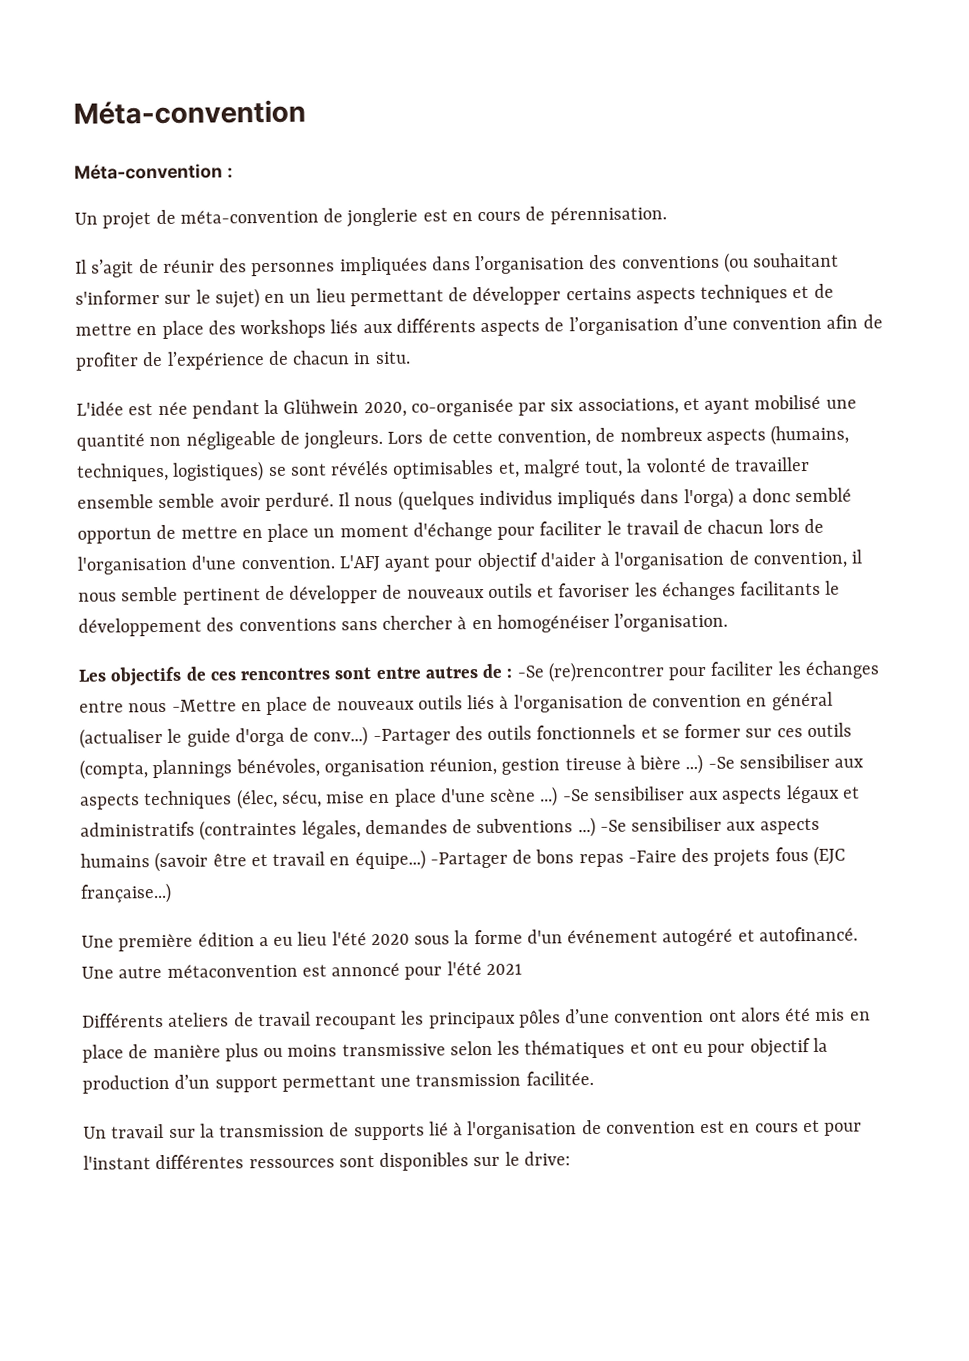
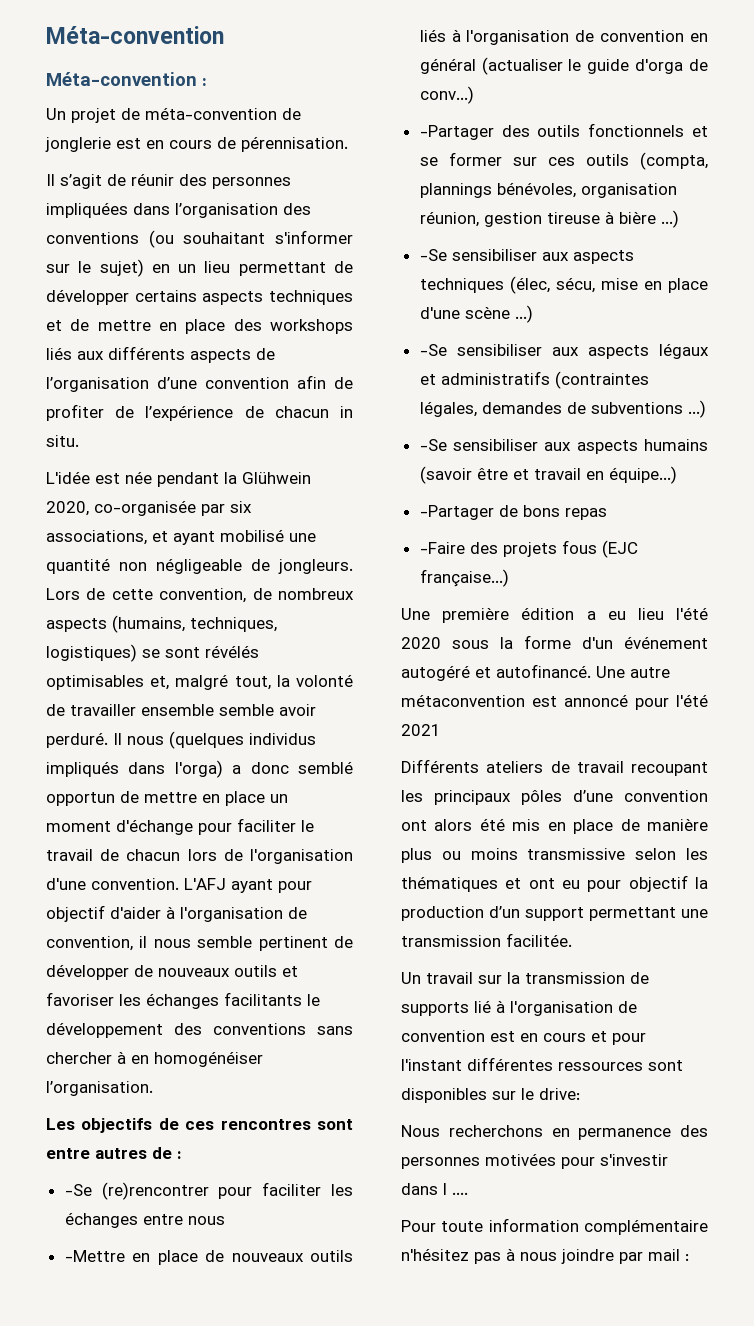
- Les objectifs de ces rencontres sont entre autres de : -Se (re)rencontrer pour faciliter les échanges entre nous -Mettre en place de nouveaux outils liés à l'organisation de convention en général (actualiser le guide d'orga de conv...) -Partager des outils fonctionnels et se former sur ces outils (compta, plannings bénévoles, organisation réunion, gestion tireuse à bière ...) -Se sensibiliser aux aspects techniques (élec, sécu, mise en place d'une scène ...) -Se sensibiliser aux aspects légaux et administratifs (contraintes légales, demandes de subventions ...) -Se sensibiliser aux aspects humains (savoir être et travail en équipe...) -Partager de bons repas -Faire des projets fous (EJC française...)
+ Les objectifs de ces rencontres sont entre autres de :
+ -Se (re)rencontrer pour faciliter les échanges entre nous
+ -Mettre en place de nouveaux outils liés à l'organisation de convention en général (actualiser le guide d'orga de conv...)
+ -Partager des outils fonctionnels et se former sur ces outils (compta, plannings bénévoles, organisation réunion, gestion tireuse à bière ...)
+ -Se sensibiliser aux aspects techniques (élec, sécu, mise en place d'une scène ...)
+ -Se sensibiliser aux aspects légaux et administratifs (contraintes légales, demandes de subventions ...)
+ -Se sensibiliser aux aspects humains (savoir être et travail en équipe...)
+ -Partager de bons repas
+ -Faire des projets fous (EJC française...)
+ Nous recherchons en permanence des personnes motivées pour s'investir dans l ....
+ Pour toute information complémentaire n'hésitez pas à nous joindre par mail :

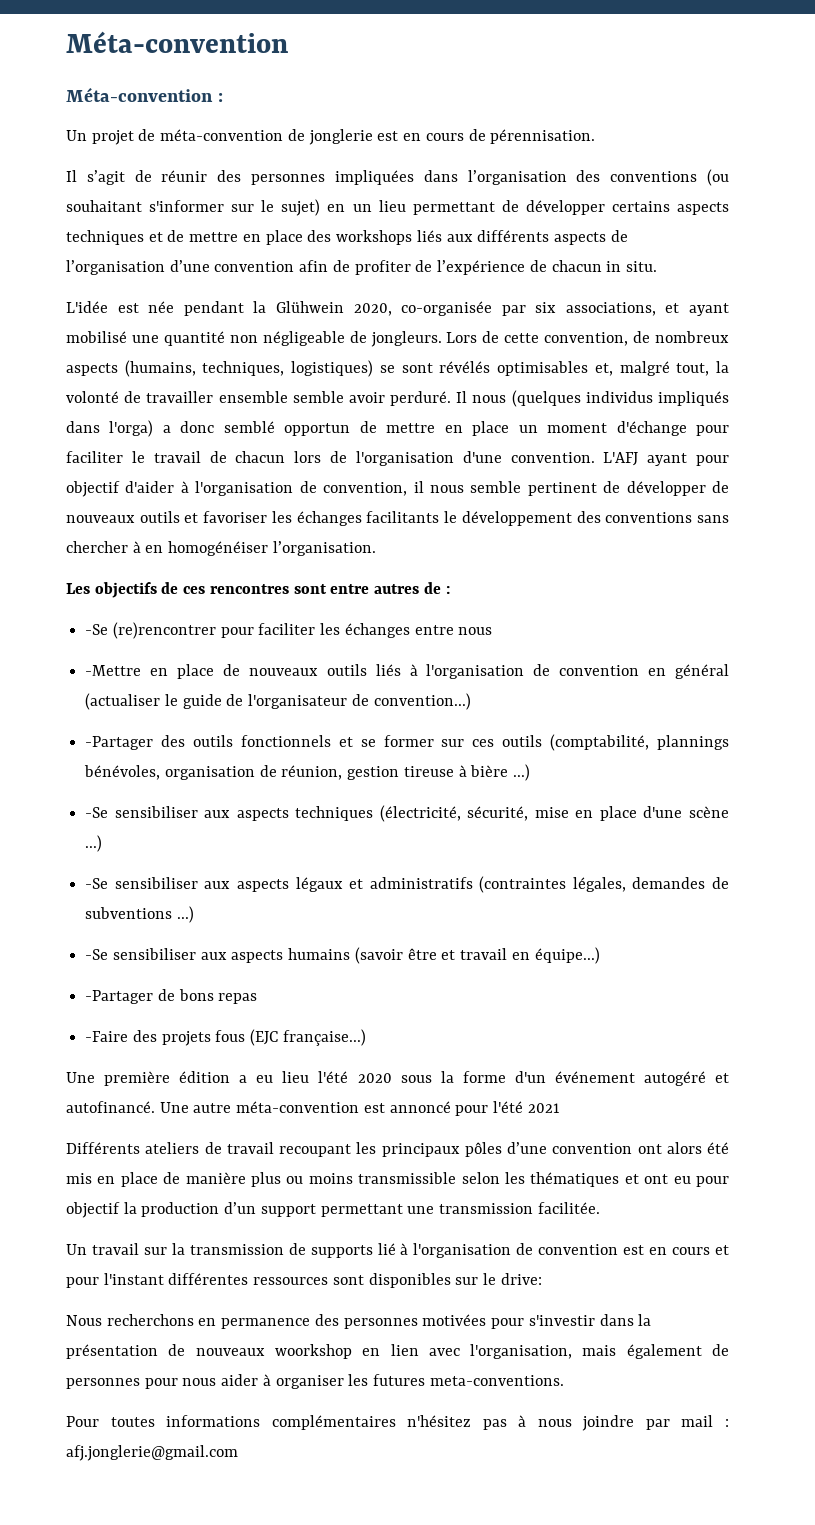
- -Mettre en place de nouveaux outils liés à l'organisation de convention en général (actualiser le guide d'orga de conv...)
+ -Mettre en place de nouveaux outils liés à l'organisation de convention en général (actualiser le guide de l'organisateur de convention...)
- -Partager des outils fonctionnels et se former sur ces outils (compta, plannings bénévoles, organisation réunion, gestion tireuse à bière ...)
+ -Partager des outils fonctionnels et se former sur ces outils (comptabilité, plannings bénévoles, organisation de réunion, gestion tireuse à bière ...)
- -Se sensibiliser aux aspects techniques (élec, sécu, mise en place d'une scène ...)
+ -Se sensibiliser aux aspects techniques (électricité, sécurité, mise en place d'une scène ...)
- Une autre métaconvention est annoncé pour l'été 2021
+ Une autre méta-convention est annoncé pour l'été 2021
- Différents ateliers de travail recoupant les principaux pôles d’une convention ont alors été mis en place de manière plus ou moins transmissive selon les thématiques et ont eu pour objectif la production d’un support permettant une transmission facilitée.
+ Différents ateliers de travail recoupant les principaux pôles d’une convention ont alors été mis en place de manière plus ou moins transmissible selon les thématiques et ont eu pour objectif la production d’un support permettant une transmission facilitée.
- Nous recherchons en permanence des personnes motivées pour s'investir dans l ....
- Pour toute information complémentaire n'hésitez pas à nous joindre par mail :
+ Nous recherchons en permanence des personnes motivées pour s'investir dans la présentation de nouveaux woorkshop en lien avec l'organisation, mais également de personnes pour nous aider à organiser les futures meta-conventions.
+ Pour toutes informations complémentaires n'hésitez pas à nous joindre par mail : afj.jonglerie@gmail.com

